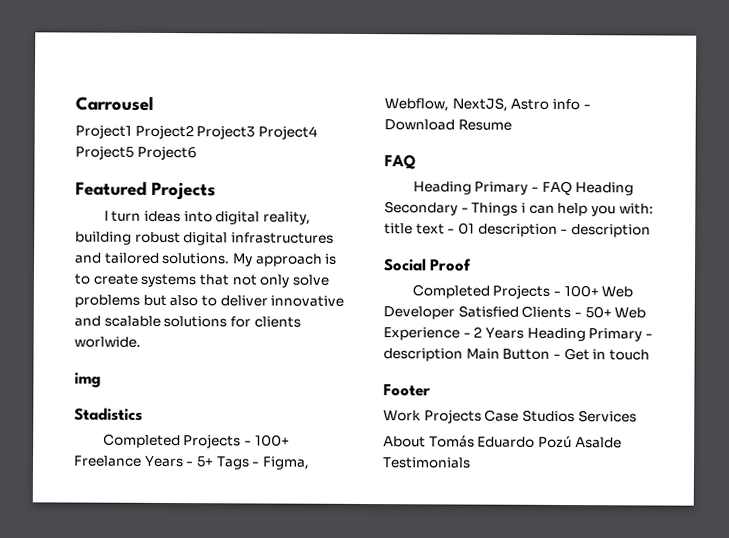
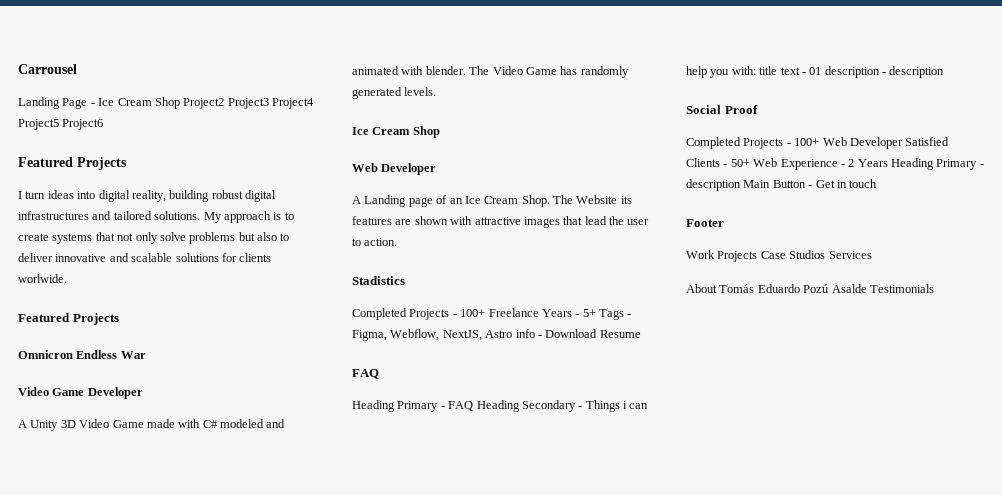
- Project1 Project2 Project3 Project4 Project5 Project6
+ Landing Page - Ice Cream Shop Project2 Project3 Project4 Project5 Project6
  My approach is to create systems that not only solve problems but also to deliver innovative and scalable solutions for clients worlwide.
- img
+ Featured Projects
+ Omnicron Endless War
+ Video Game Developer
+ A Unity 3D Video Game made with C# modeled and animated with blender. The Video Game has randomly generated levels.
+ Ice Cream Shop
+ Web Developer
+ A Landing page of an Ice Cream Shop. The Website its features are shown with attractive images that lead the user to action.

